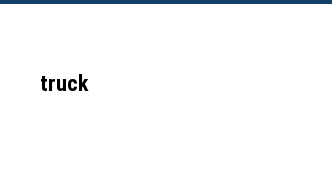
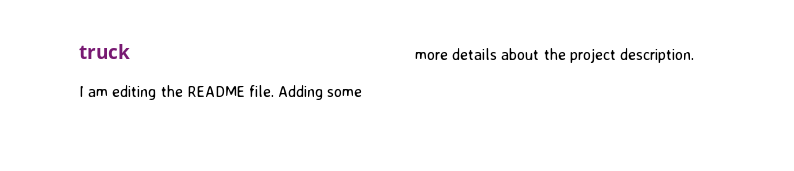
+ I am editing the README file. Adding some more details about the project description.

